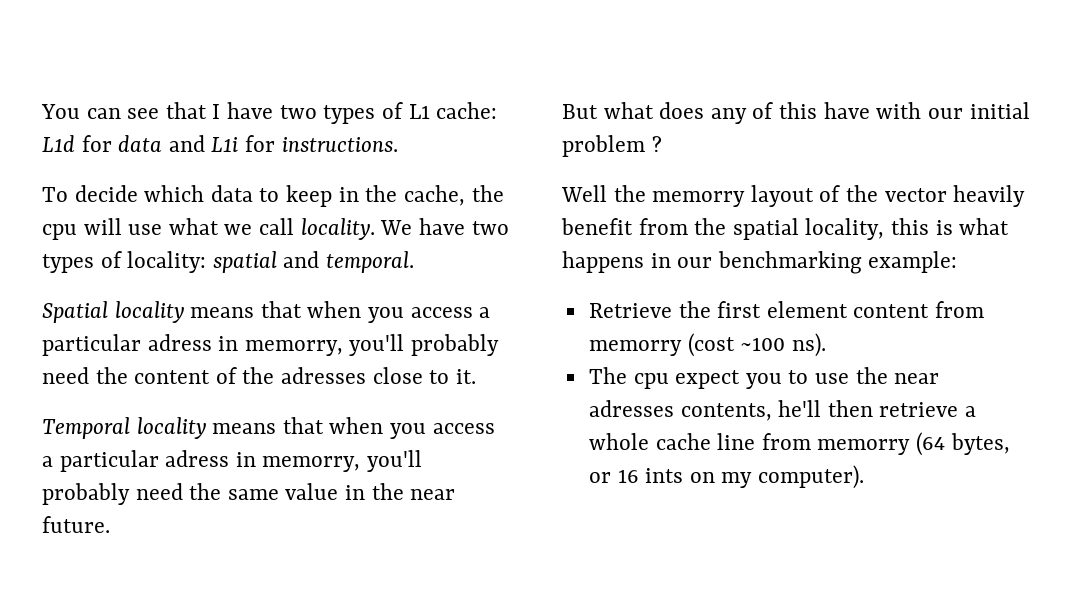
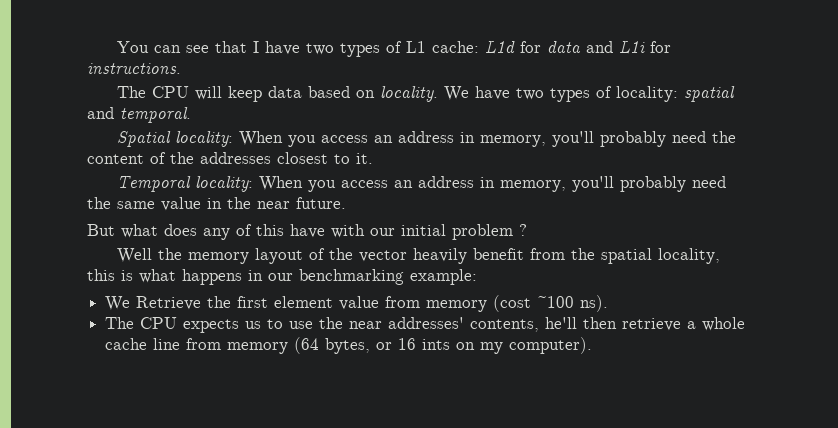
- To decide which data to keep in the cache, the cpu will use what we call locality.
+ The CPU will keep data based on locality.
- Spatial locality means that when you access a particular adress in memorry, you'll probably need the content of the adresses close to it.
+ Spatial locality: When you access an address in memory, you'll probably need the content of the addresses closest to it.
- Temporal locality means that when you access a particular adress in memorry, you'll probably need the same value in the near future.
+ Temporal locality: When you access an address in memory, you'll probably need the same value in the near future.
- Well the memorry layout of the vector heavily benefit from the spatial locality, this is what happens in our benchmarking example:
+ Well the memory layout of the vector heavily benefit from the spatial locality, this is what happens in our benchmarking example:
- Retrieve the first element content from memorry (cost ~100 ns).
+ We Retrieve the first element value from memory (cost ~100 ns).
- The cpu expect you to use the near adresses contents, he'll then retrieve a whole cache line from memorry (64 bytes, or 16 ints on my computer).
+ The CPU expects us to use the near addresses' contents, he'll then retrieve a whole cache line from memory (64 bytes, or 16 ints on my computer).

